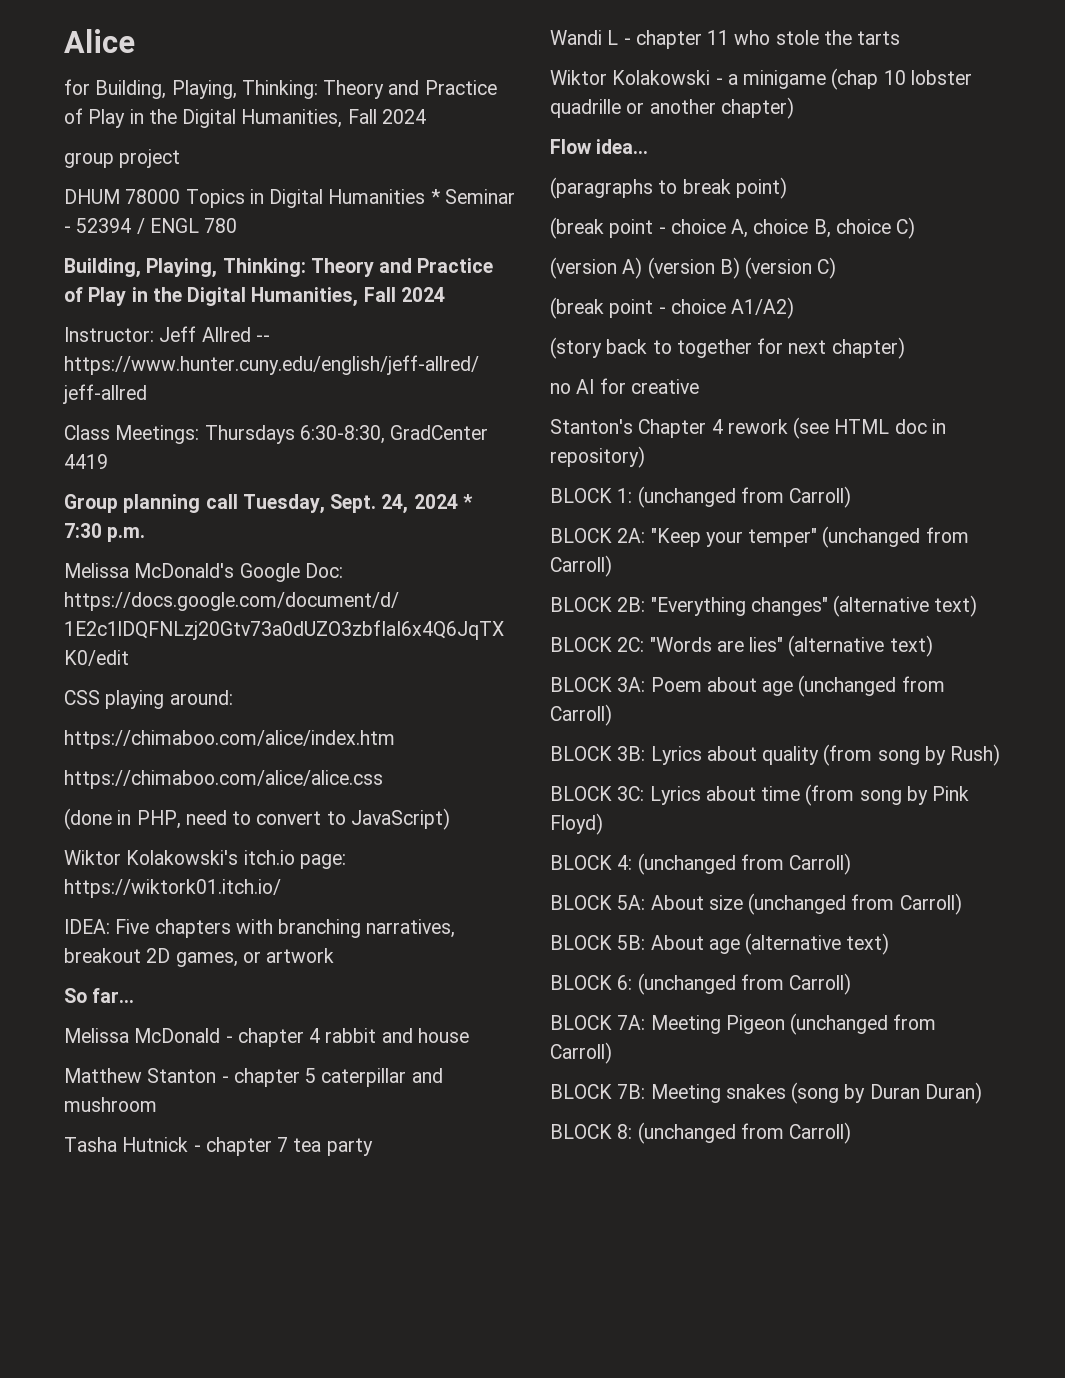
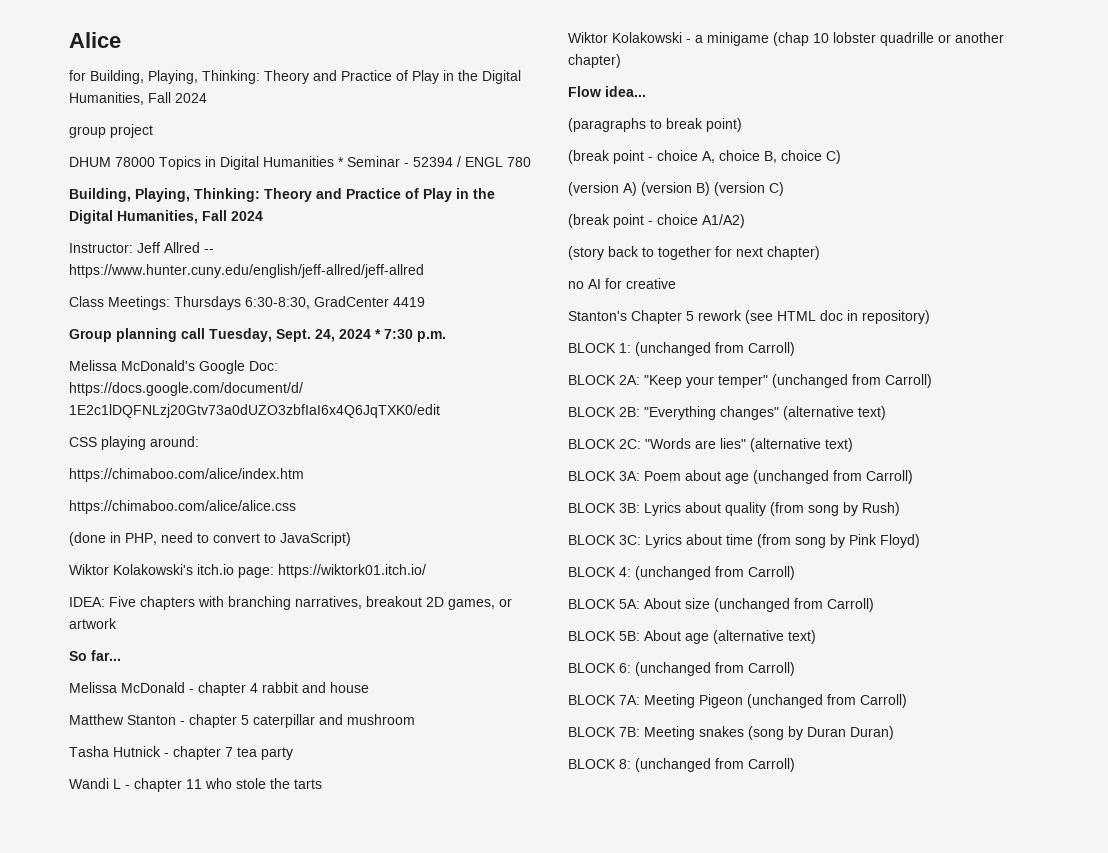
- Stanton's Chapter 4 rework (see HTML doc in repository)
+ Stanton's Chapter 5 rework (see HTML doc in repository)

